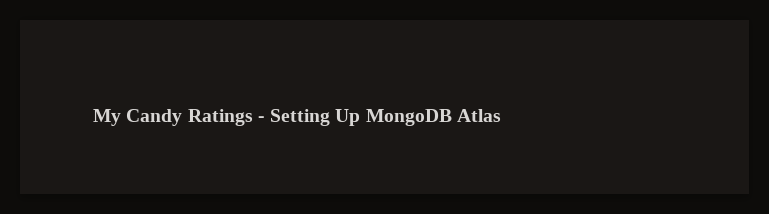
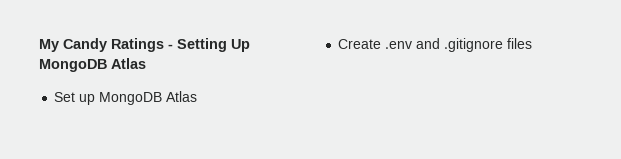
+ Set up MongoDB Atlas
+ Create .env and .gitignore files

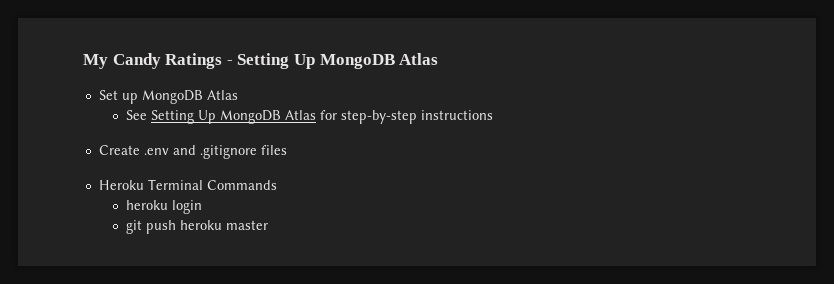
+ See Setting Up MongoDB Atlas for step-by-step instructions
+ Heroku Terminal Commands
+ heroku login
+ git push heroku master

